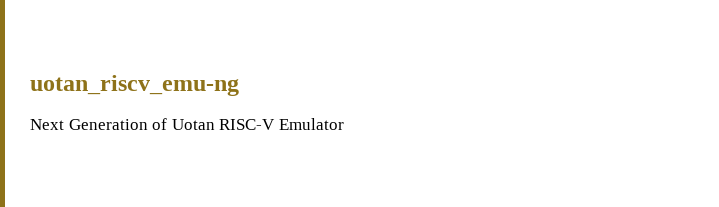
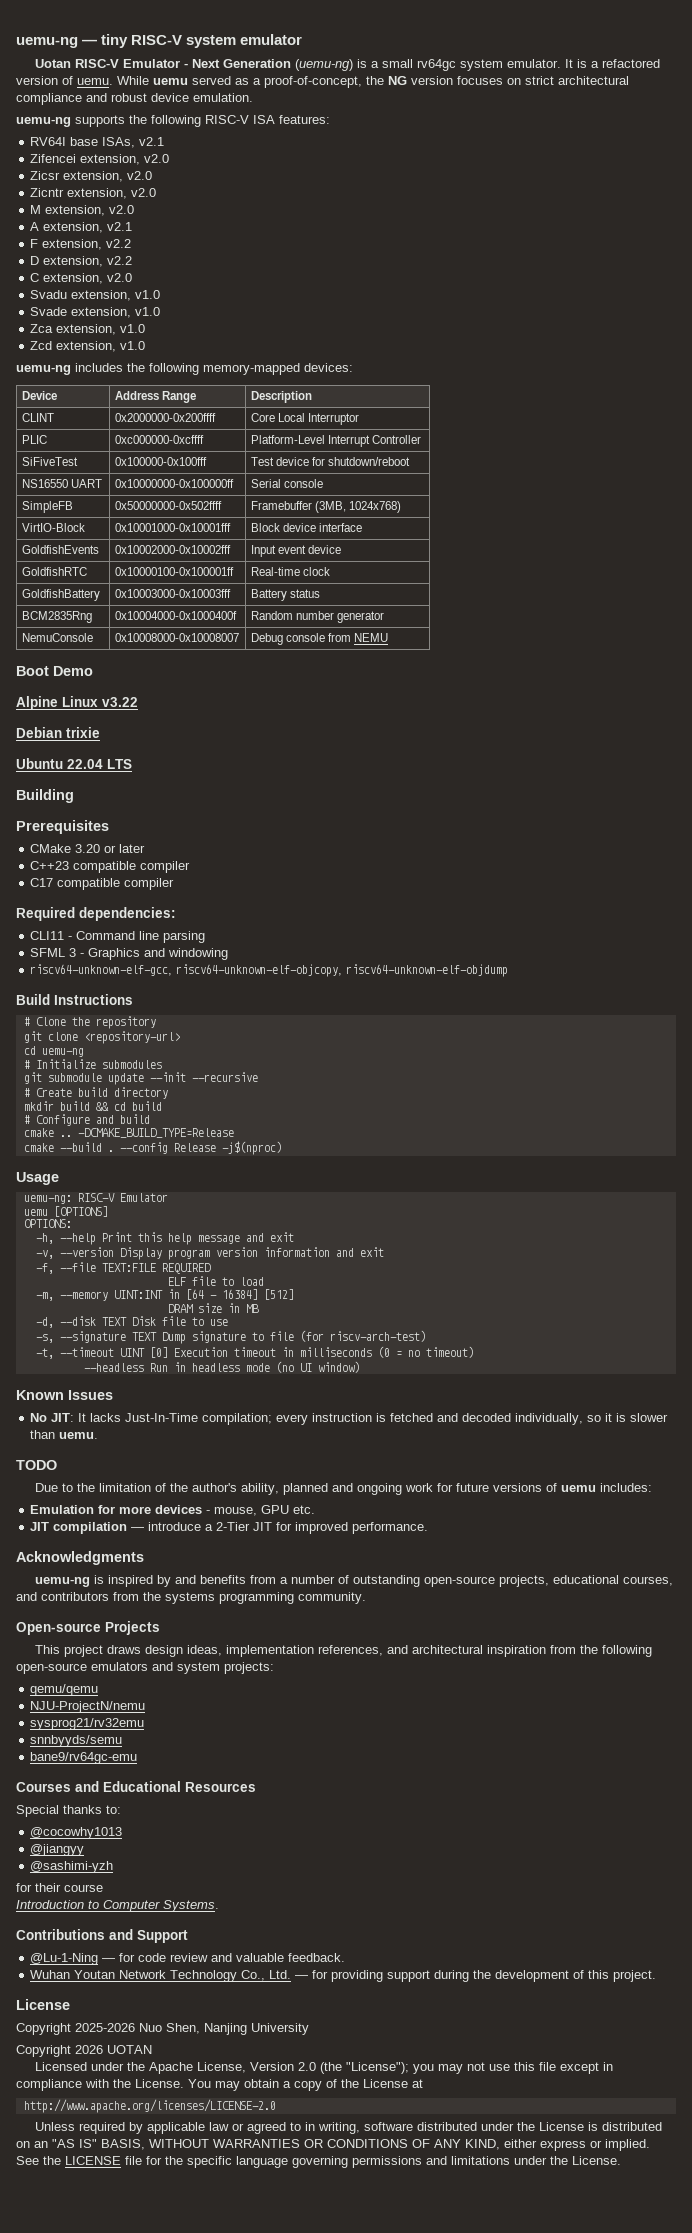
- uotan_riscv_emu-ng
- Next Generation of Uotan RISC-V Emulator
+ uemu-ng — tiny RISC-V system emulator
+ Uotan RISC-V Emulator - Next Generation (uemu-ng) is a small rv64gc system emulator. It is a refactored version of uemu. While uemu served as a proof-of-concept, the NG version focuses on strict architectural compliance and robust device emulation.
+ uemu-ng supports the following RISC-V ISA features:
+ RV64I base ISAs, v2.1
+ Zifencei extension, v2.0
+ Zicsr extension, v2.0
+ Zicntr extension, v2.0
+ M extension, v2.0
+ A extension, v2.1
+ F extension, v2.2
+ D extension, v2.2
+ C extension, v2.0
+ Svadu extension, v1.0
+ Svade extension, v1.0
+ Zca extension, v1.0
+ Zcd extension, v1.0
+ uemu-ng includes the following memory-mapped devices:
+ Device | Address Range | Description
+ CLINT | 0x2000000-0x200ffff | Core Local Interruptor
+ PLIC | 0xc000000-0xcffff | Platform-Level Interrupt Controller
+ SiFiveTest | 0x100000-0x100fff | Test device for shutdown/reboot
+ NS16550 UART | 0x10000000-0x100000ff | Serial console
+ SimpleFB | 0x50000000-0x502ffff | Framebuffer (3MB, 1024x768)
+ VirtIO-Block | 0x10001000-0x10001fff | Block device interface
+ GoldfishEvents | 0x10002000-0x10002fff | Input event device
+ GoldfishRTC | 0x10000100-0x100001ff | Real-time clock
+ GoldfishBattery | 0x10003000-0x10003fff | Battery status
+ BCM2835Rng | 0x10004000-0x1000400f | Random number generator
+ NemuConsole | 0x10008000-0x10008007 | Debug console from NEMU
+ Boot Demo
+ Alpine Linux v3.22
+ Debian trixie
+ Ubuntu 22.04 LTS
+ Building
+ Prerequisites
+ CMake 3.20 or later
+ C++23 compatible compiler
+ C17 compatible compiler
+ Required dependencies:
+ CLI11 - Command line parsing
+ SFML 3 - Graphics and windowing
+ riscv64-unknown-elf-gcc, riscv64-unknown-elf-objcopy, riscv64-unknown-elf-objdump
+ Build Instructions
+ # Clone the repository
+ git clone <repository-url>
+ cd uemu-ng
+ # Initialize submodules
+ git submodule update --init --recursive
+ # Create build directory
+ mkdir build && cd build
+ # Configure and build
+ cmake .. -DCMAKE_BUILD_TYPE=Release
+ cmake --build . --config Release -j$(nproc)
+ Usage
+ uemu-ng: RISC-V Emulator
+ uemu [OPTIONS]
+ OPTIONS:
+ -h, --help Print this help message and exit
+ -v, --version Display program version information and exit
+ -f, --file TEXT:FILE REQUIRED
+ ELF file to load
+ -m, --memory UINT:INT in [64 - 16384] [512]
+ DRAM size in MB
+ -d, --disk TEXT Disk file to use
+ -s, --signature TEXT Dump signature to file (for riscv-arch-test)
+ -t, --timeout UINT [0] Execution timeout in milliseconds (0 = no timeout)
+ --headless Run in headless mode (no UI window)
+ Known Issues
+ No JIT: It lacks Just-In-Time compilation; every instruction is fetched and decoded individually, so it is slower than uemu.
+ TODO
+ Due to the limitation of the author's ability, planned and ongoing work for future versions of uemu includes:
+ Emulation for more devices - mouse, GPU etc.
+ JIT compilation — introduce a 2-Tier JIT for improved performance.
+ Acknowledgments
+ uemu-ng is inspired by and benefits from a number of outstanding open-source projects, educational courses, and contributors from the systems programming community.
+ Open-source Projects
+ This project draws design ideas, implementation references, and architectural inspiration from the following open-source emulators and system projects:
+ qemu/qemu
+ NJU-ProjectN/nemu
+ sysprog21/rv32emu
+ snnbyyds/semu
+ bane9/rv64gc-emu
+ Courses and Educational Resources
+ Special thanks to:
+ @cocowhy1013
+ @jiangyy
+ @sashimi-yzh
+ for their course
+ Introduction to Computer Systems.
+ Contributions and Support
+ @Lu-1-Ning — for code review and valuable feedback.
+ Wuhan Youtan Network Technology Co., Ltd. — for providing support during the development of this project.
+ License
+ Copyright 2025-2026 Nuo Shen, Nanjing University
+ Copyright 2026 UOTAN
+ Licensed under the Apache License, Version 2.0 (the "License"); you may not use this file except in compliance with the License. You may obtain a copy of the License at
+ http://www.apache.org/licenses/LICENSE-2.0
+ Unless required by applicable law or agreed to in writing, software distributed under the License is distributed on an "AS IS" BASIS, WITHOUT WARRANTIES OR CONDITIONS OF ANY KIND, either express or implied. See the LICENSE file for the specific language governing permissions and limitations under the License.

